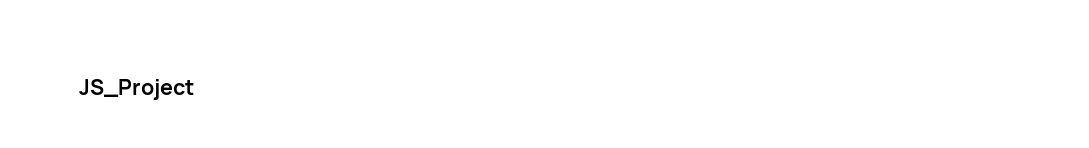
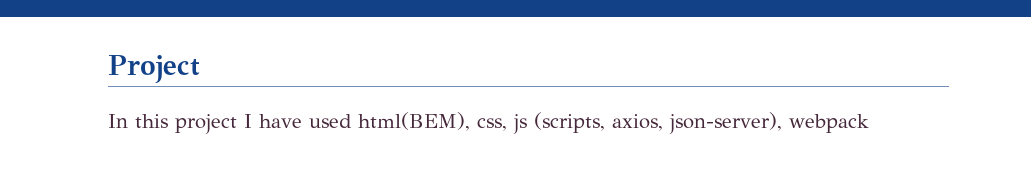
- JS_Project
+ Project
+ In this project I have used html(BEM), css, js (scripts, axios, json-server), webpack

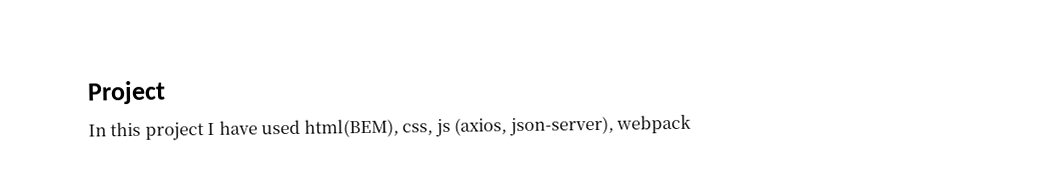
- In this project I have used html(BEM), css, js (scripts, axios, json-server), webpack
+ In this project I have used html(BEM), css, js (axios, json-server), webpack

